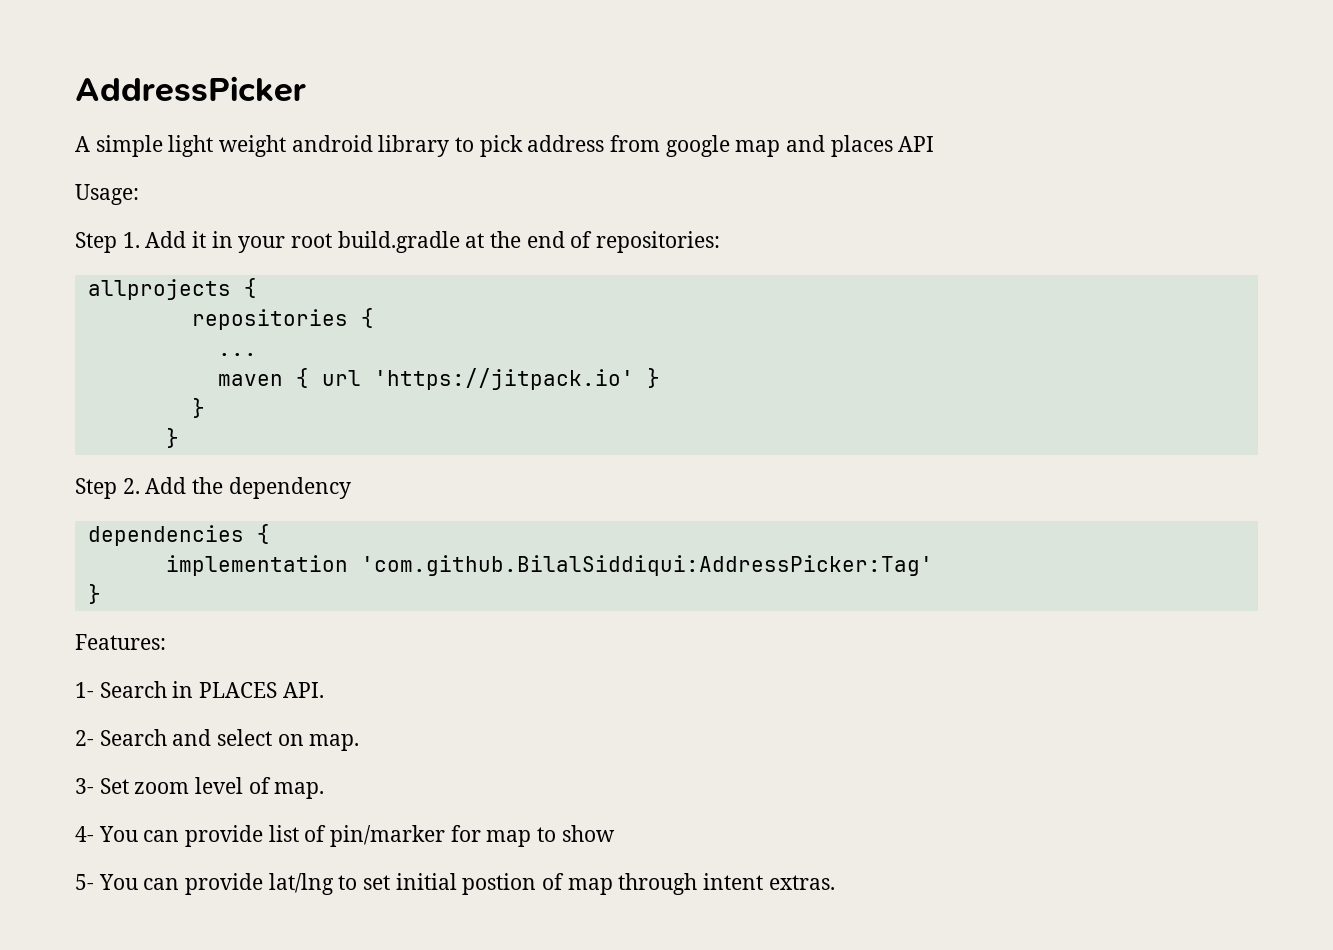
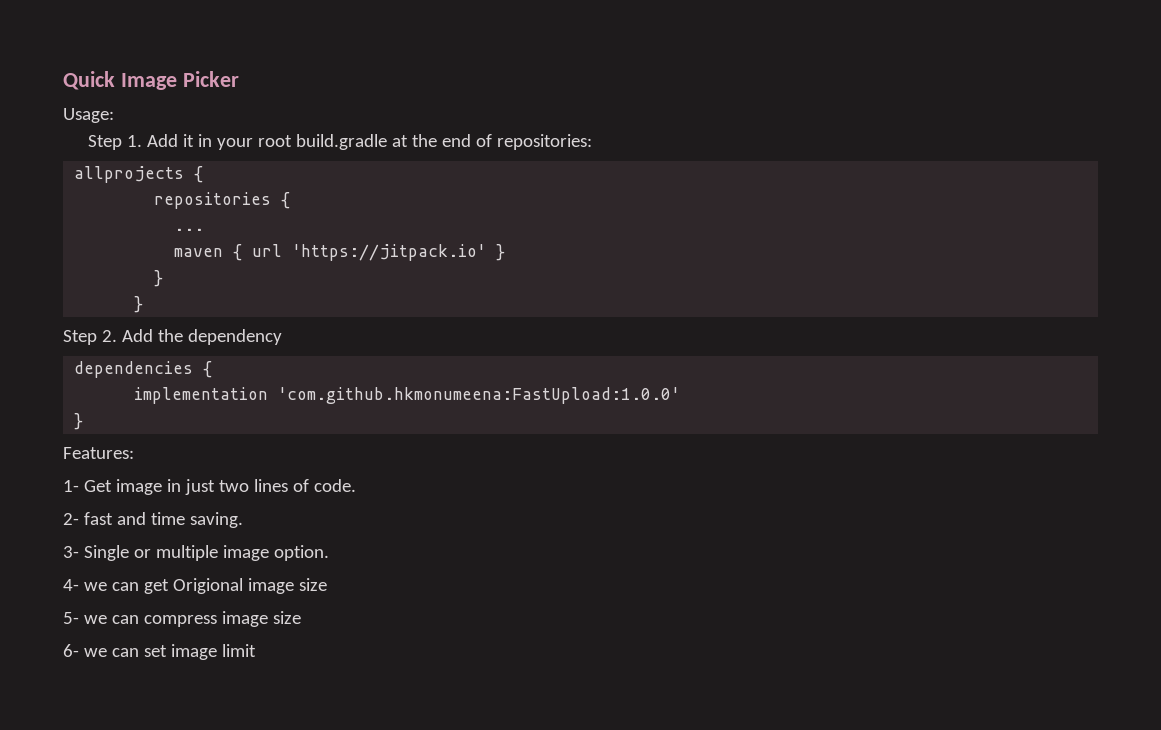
- AddressPicker
- A simple light weight android library to pick address from google map and places API
+ Quick Image Picker
- implementation 'com.github.BilalSiddiqui:AddressPicker:Tag'
+ implementation 'com.github.hkmonumeena:FastUpload:1.0.0'
- 1- Search in PLACES API.
- 2- Search and select on map.
- 3- Set zoom level of map.
- 4- You can provide list of pin/marker for map to show
- 5- You can provide lat/lng to set initial postion of map through intent extras.
+ 1- Get image in just two lines of code.
+ 2- fast and time saving.
+ 3- Single or multiple image option.
+ 4- we can get Origional image size
+ 5- we can compress image size
+ 6- we can set image limit

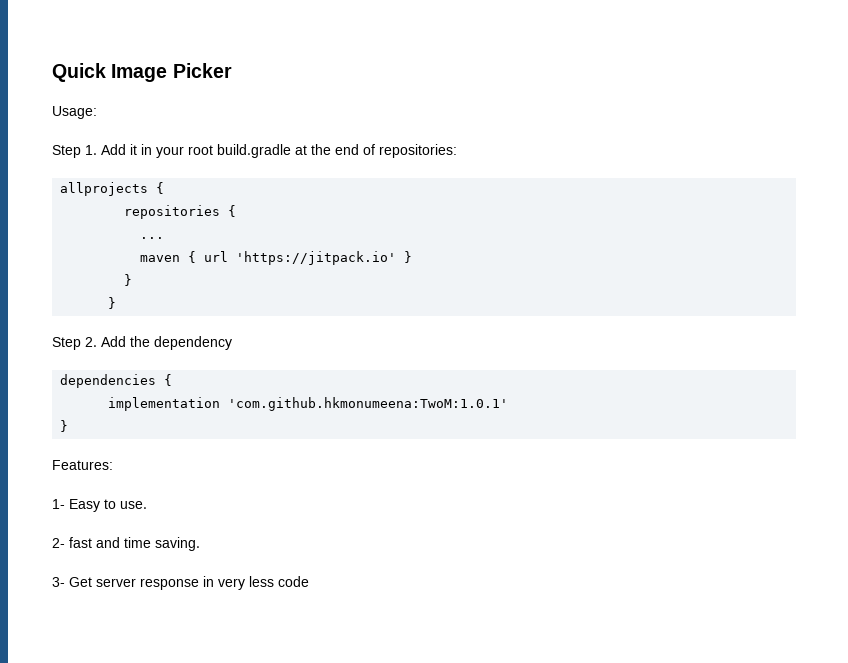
- implementation 'com.github.hkmonumeena:FastUpload:1.0.0'
+ implementation 'com.github.hkmonumeena:TwoM:1.0.1'
- 1- Get image in just two lines of code.
+ 1- Easy to use.
- 3- Single or multiple image option.
- 4- we can get Origional image size
- 5- we can compress image size
- 6- we can set image limit
+ 3- Get server response in very less code

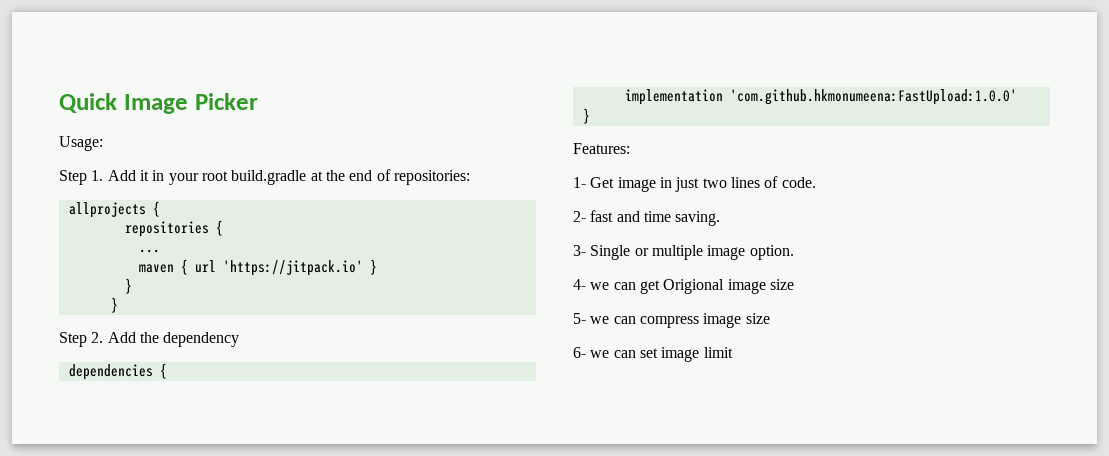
- implementation 'com.github.hkmonumeena:TwoM:1.0.1'
+ implementation 'com.github.hkmonumeena:FastUpload:1.0.0'
- 1- Easy to use.
+ 1- Get image in just two lines of code.
- 3- Get server response in very less code
+ 3- Single or multiple image option.
+ 4- we can get Origional image size
+ 5- we can compress image size
+ 6- we can set image limit

